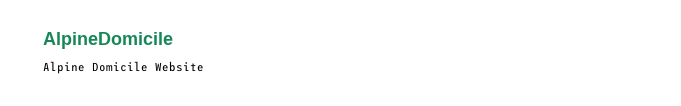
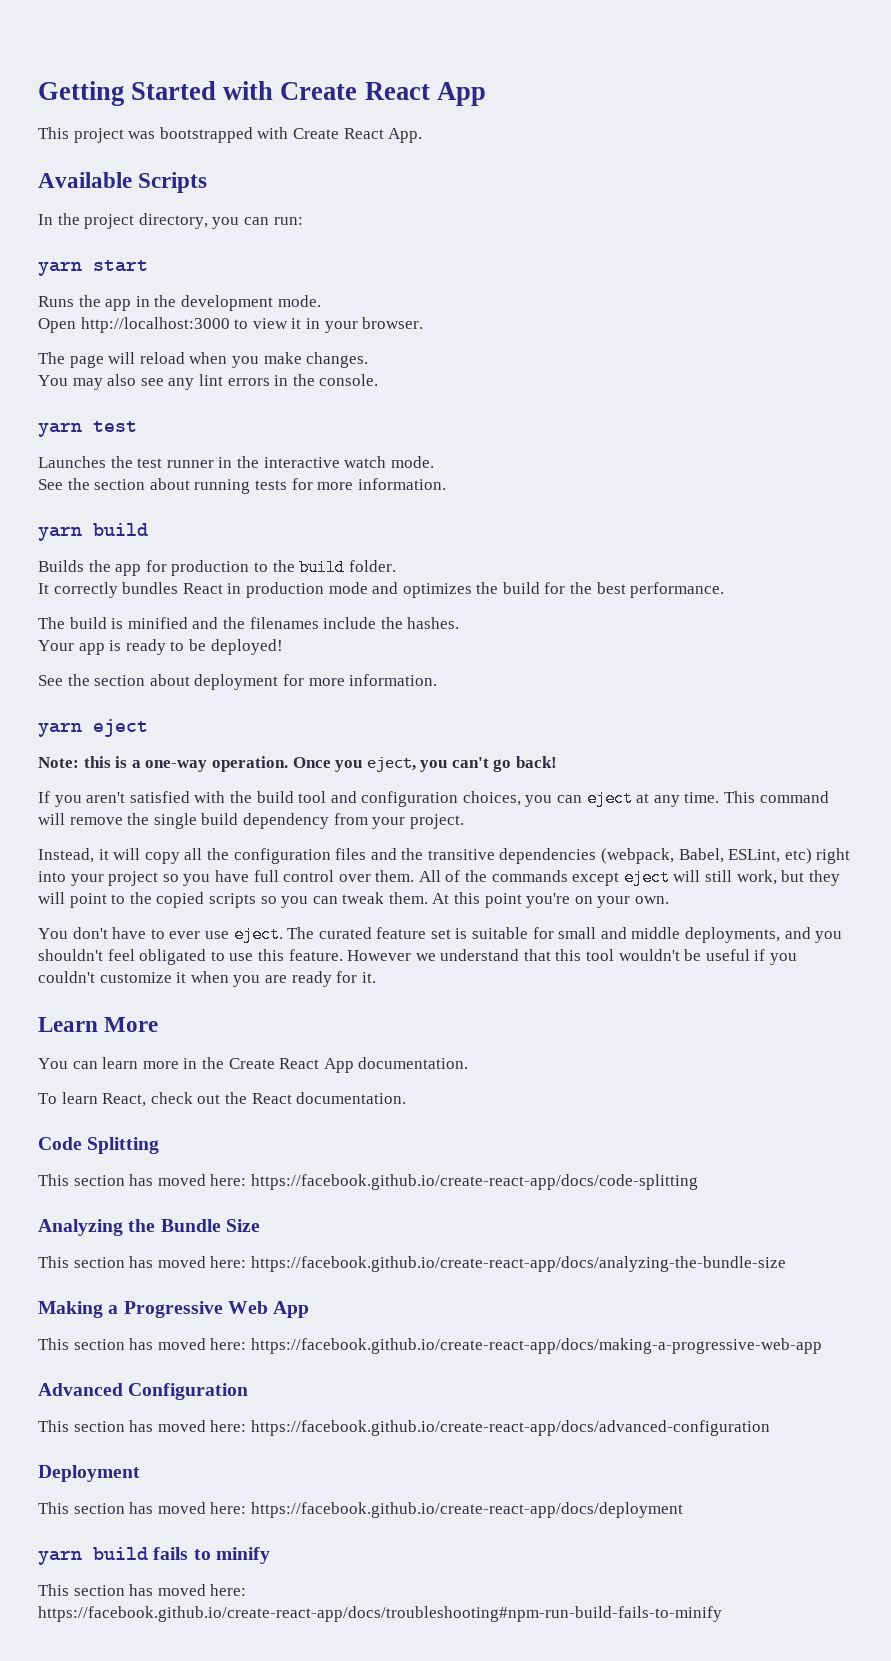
- AlpineDomicile
- Alpine Domicile Website
+ Getting Started with Create React App
+ This project was bootstrapped with Create React App.
+ Available Scripts
+ In the project directory, you can run:
+ yarn start
+ Runs the app in the development mode.
+ Open http://localhost:3000 to view it in your browser.
+ The page will reload when you make changes.
+ You may also see any lint errors in the console.
+ yarn test
+ Launches the test runner in the interactive watch mode.
+ See the section about running tests for more information.
+ yarn build
+ Builds the app for production to the build folder.
+ It correctly bundles React in production mode and optimizes the build for the best performance.
+ The build is minified and the filenames include the hashes.
+ Your app is ready to be deployed!
+ See the section about deployment for more information.
+ yarn eject
+ Note: this is a one-way operation. Once you eject, you can't go back!
+ If you aren't satisfied with the build tool and configuration choices, you can eject at any time. This command will remove the single build dependency from your project.
+ Instead, it will copy all the configuration files and the transitive dependencies (webpack, Babel, ESLint, etc) right into your project so you have full control over them. All of the commands except eject will still work, but they will point to the copied scripts so you can tweak them. At this point you're on your own.
+ You don't have to ever use eject. The curated feature set is suitable for small and middle deployments, and you shouldn't feel obligated to use this feature. However we understand that this tool wouldn't be useful if you couldn't customize it when you are ready for it.
+ Learn More
+ You can learn more in the Create React App documentation.
+ To learn React, check out the React documentation.
+ Code Splitting
+ This section has moved here: https://facebook.github.io/create-react-app/docs/code-splitting
+ Analyzing the Bundle Size
+ This section has moved here: https://facebook.github.io/create-react-app/docs/analyzing-the-bundle-size
+ Making a Progressive Web App
+ This section has moved here: https://facebook.github.io/create-react-app/docs/making-a-progressive-web-app
+ Advanced Configuration
+ This section has moved here: https://facebook.github.io/create-react-app/docs/advanced-configuration
+ Deployment
+ This section has moved here: https://facebook.github.io/create-react-app/docs/deployment
+ yarn build fails to minify
+ This section has moved here: https://facebook.github.io/create-react-app/docs/troubleshooting#npm-run-build-fails-to-minify

